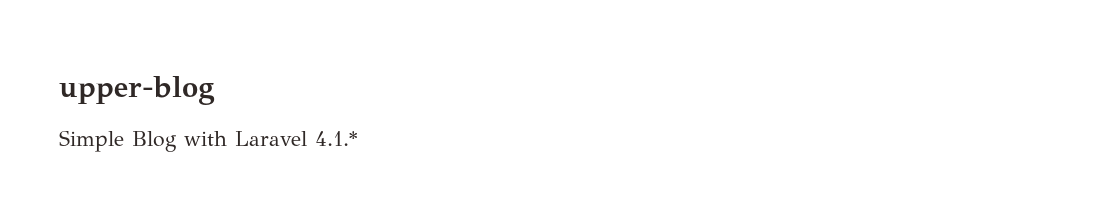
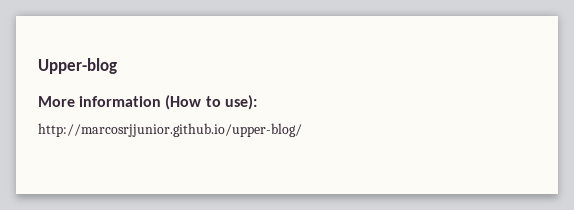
- upper-blog
- Simple Blog with Laravel 4.1.*
+ Upper-blog
+ More information (How to use):
+ http://marcosrjjunior.github.io/upper-blog/

